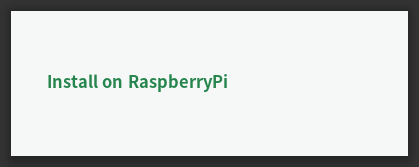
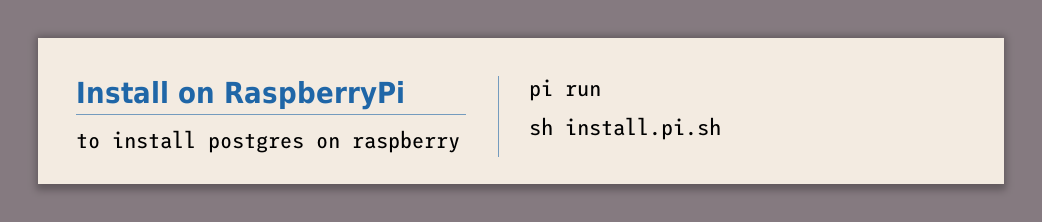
+ to install postgres on raspberry pi run
+ sh install.pi.sh

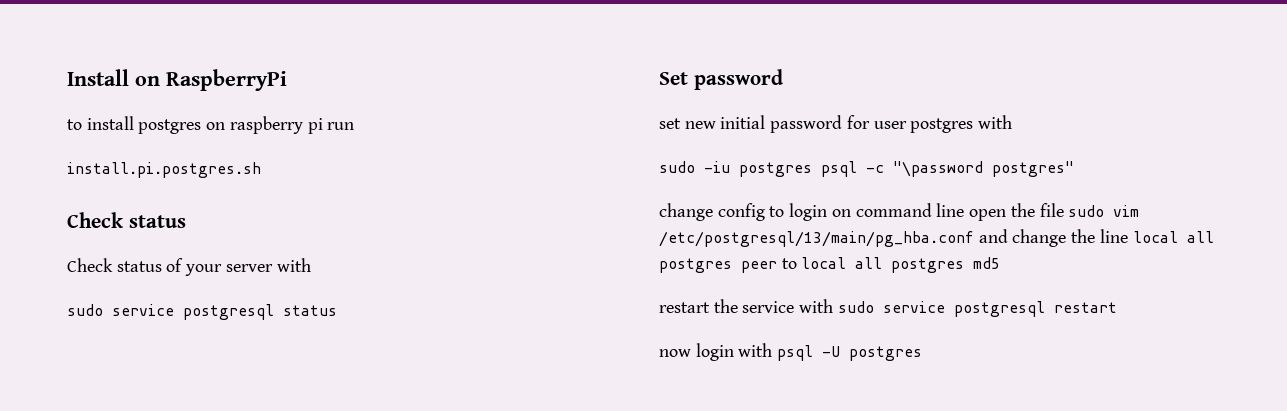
- sh install.pi.sh
+ install.pi.postgres.sh
+ Check status
+ Check status of your server with
+ sudo service postgresql status
+ Set password
+ set new initial password for user postgres with
+ sudo -iu postgres psql -c "\password postgres"
+ change config to login on command line open the file sudo vim /etc/postgresql/13/main/pg_hba.conf and change the line local all postgres peer to local all postgres md5
+ restart the service with sudo service postgresql restart
+ now login with psql -U postgres

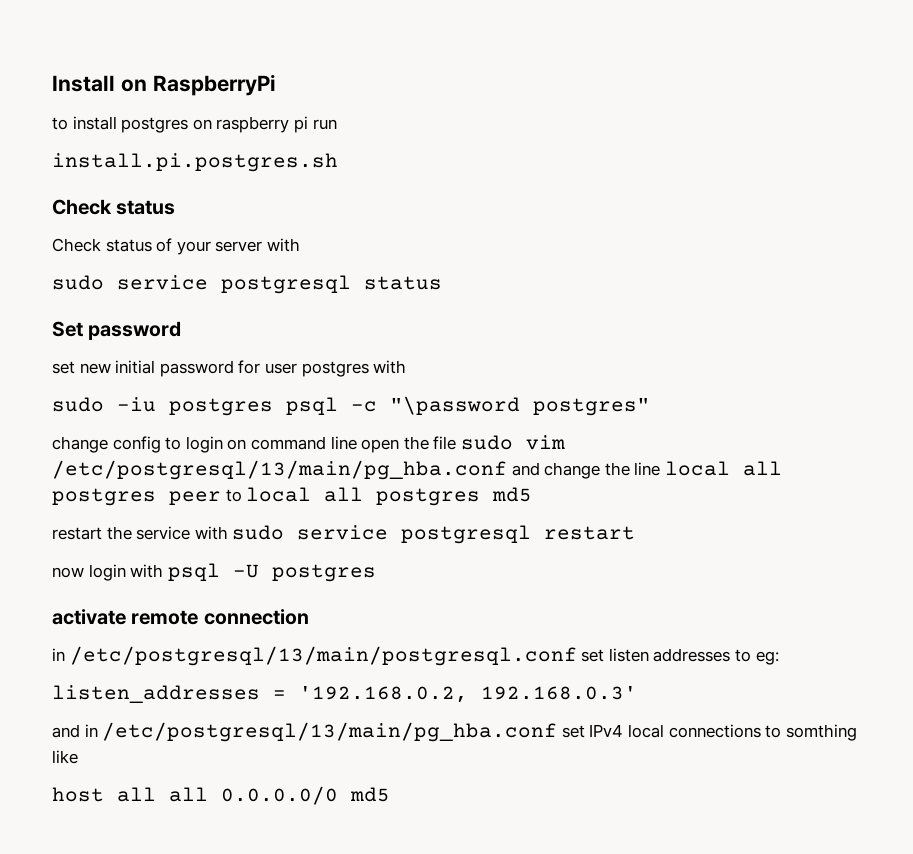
+ activate remote connection
+ in /etc/postgresql/13/main/postgresql.conf set listen addresses to eg:
+ listen_addresses = '192.168.0.2, 192.168.0.3'
+ and in /etc/postgresql/13/main/pg_hba.conf set IPv4 local connections to somthing like
+ host all all 0.0.0.0/0 md5

